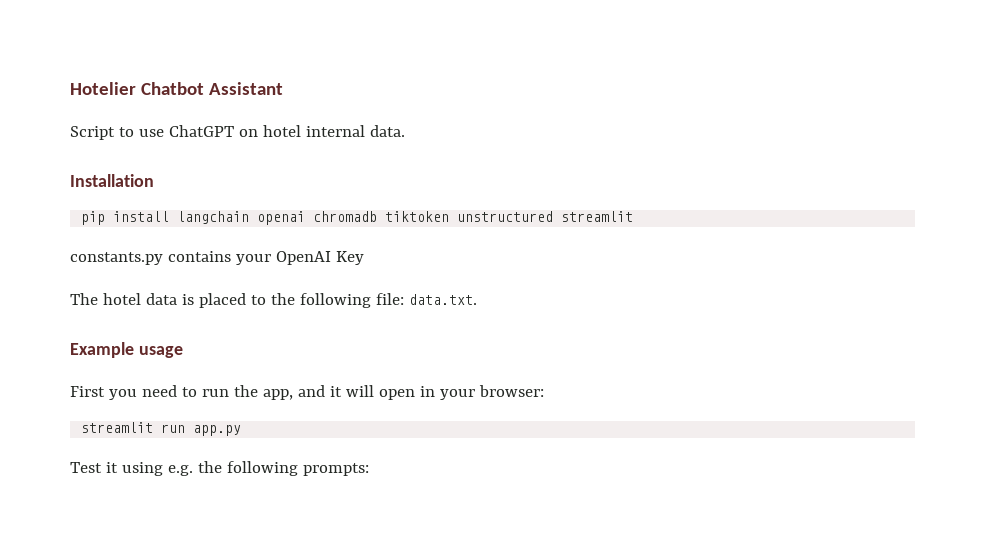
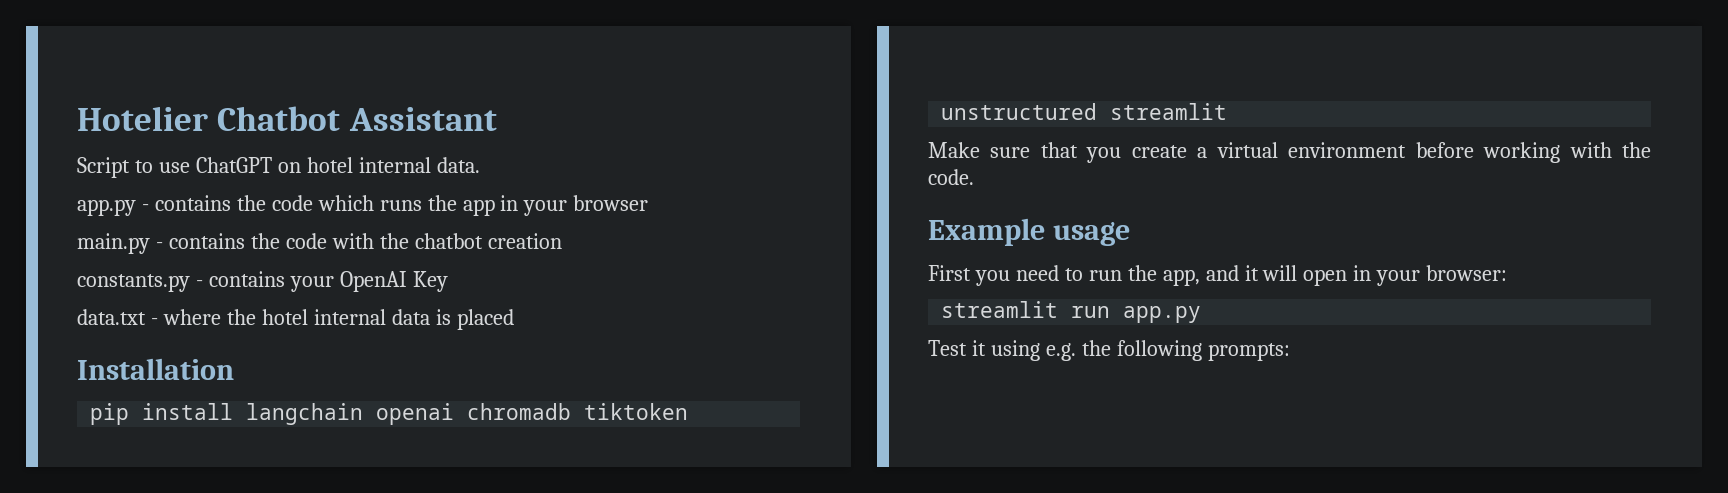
+ app.py - contains the code which runs the app in your browser
+ main.py - contains the code with the chatbot creation
+ constants.py - contains your OpenAI Key
+ data.txt - where the hotel internal data is placed
- constants.py contains your OpenAI Key
- The hotel data is placed to the following file: data.txt.
+ Make sure that you create a virtual environment before working with the code.

